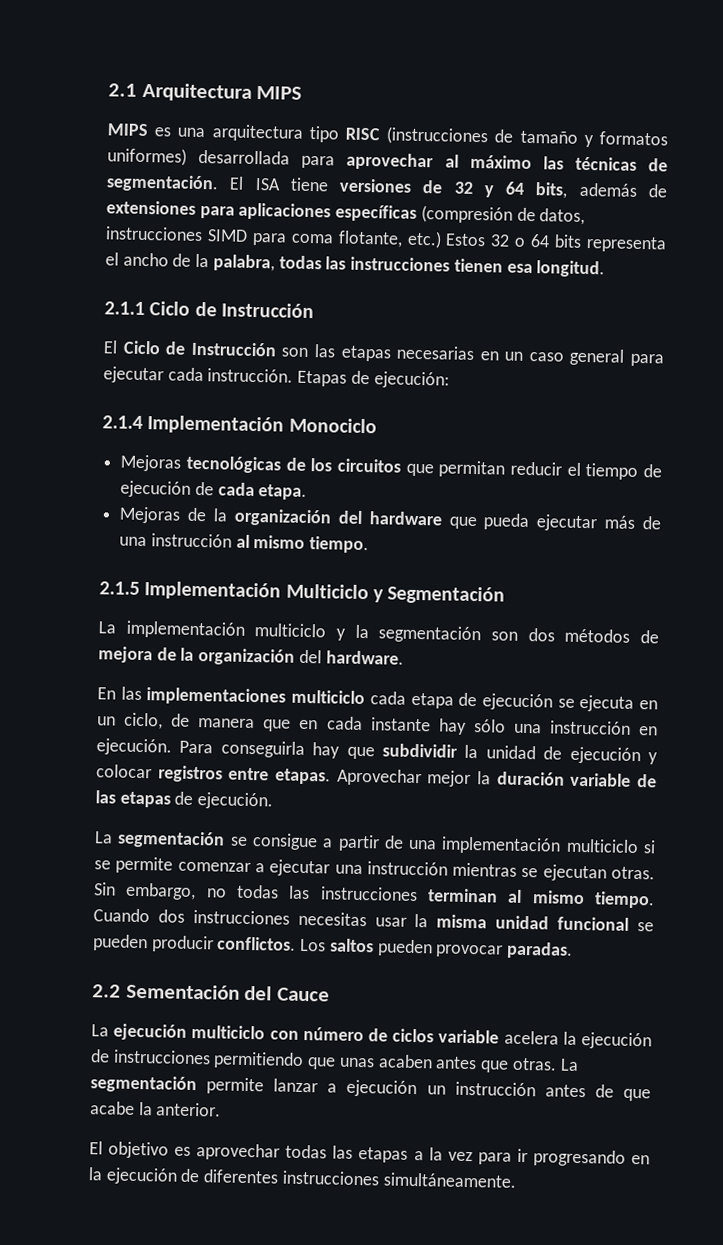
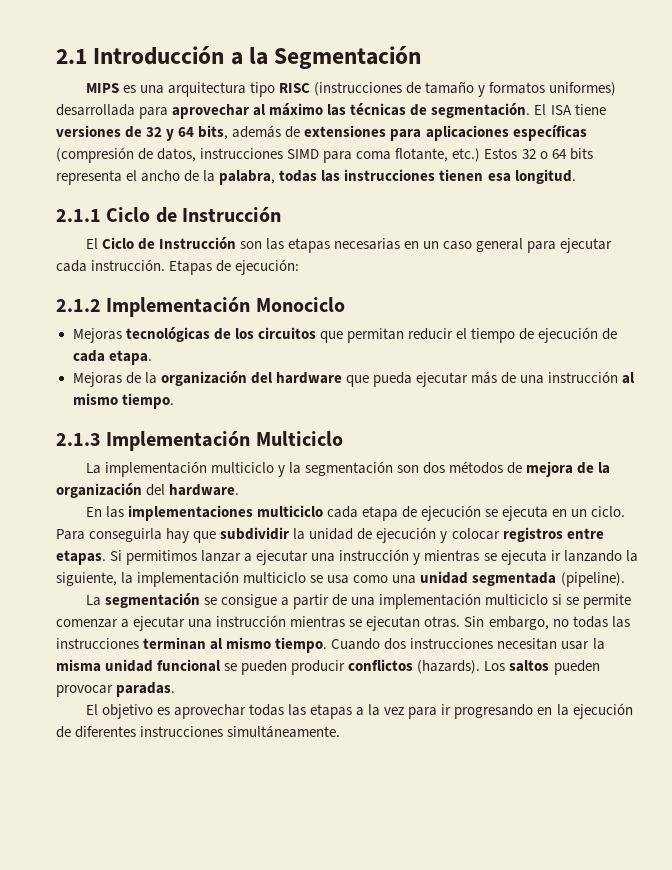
- 2.1 Arquitectura MIPS
+ 2.1 Introducción a la Segmentación
- 2.1.4 Implementación Monociclo
+ 2.1.2 Implementación Monociclo
- 2.1.5 Implementación Multiciclo y Segmentación
+ 2.1.3 Implementación Multiciclo
- En las implementaciones multiciclo cada etapa de ejecución se ejecuta en un ciclo, de manera que en cada instante hay sólo una instrucción en ejecución.
+ En las implementaciones multiciclo cada etapa de ejecución se ejecuta en un ciclo.
- Aprovechar mejor la duración variable de las etapas de ejecución.
+ Si permitimos lanzar a ejecutar una instrucción y mientras se ejecuta ir lanzando la siguiente, la implementación multiciclo se usa como una unidad segmentada (pipeline).
- Cuando dos instrucciones necesitas usar la misma unidad funcional se pueden producir conflictos.
+ Cuando dos instrucciones necesitan usar la misma unidad funcional se pueden producir conflictos (hazards).
- 2.2 Sementación del Cauce
- La ejecución multiciclo con número de ciclos variable acelera la ejecución de instrucciones permitiendo que unas acaben antes que otras. La segmentación permite lanzar a ejecución un instrucción antes de que acabe la anterior.

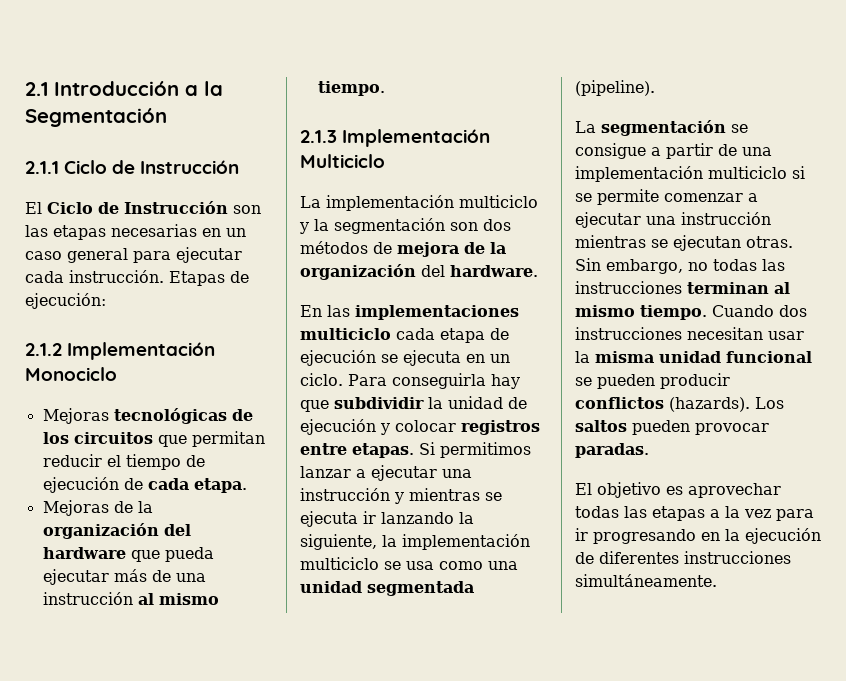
- MIPS es una arquitectura tipo RISC (instrucciones de tamaño y formatos uniformes) desarrollada para aprovechar al máximo las técnicas de segmentación. El ISA tiene versiones de 32 y 64 bits, además de extensiones para aplicaciones específicas (compresión de datos, instrucciones SIMD para coma flotante, etc.) Estos 32 o 64 bits representa el ancho de la palabra, todas las instrucciones tienen esa longitud.

